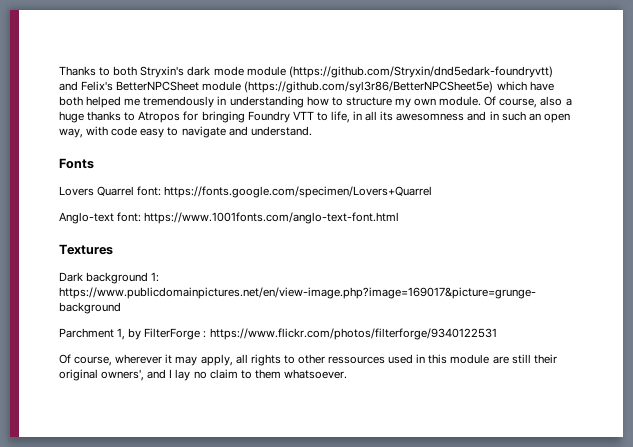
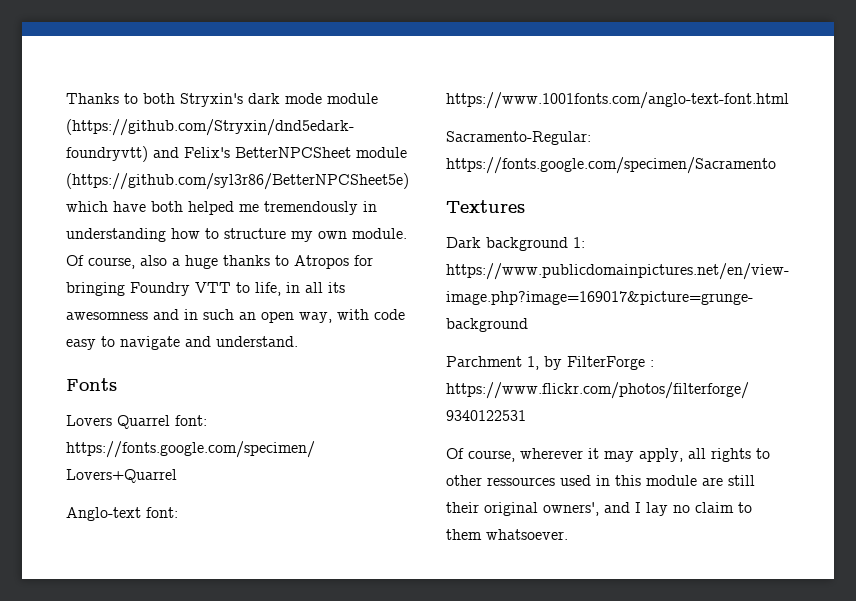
+ Sacramento-Regular: https://fonts.google.com/specimen/Sacramento

